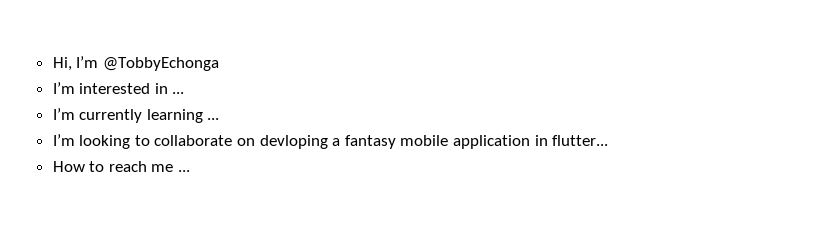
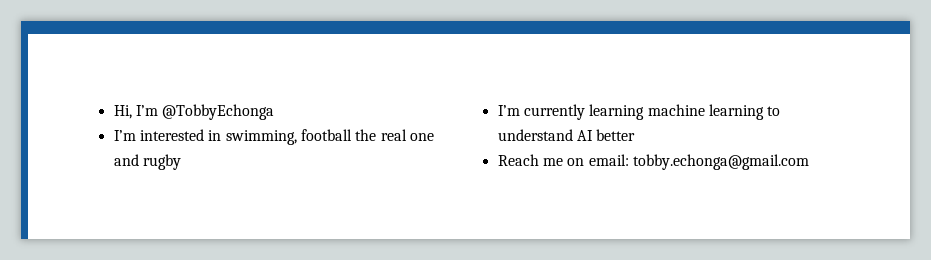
- I’m interested in ...
- I’m currently learning ...
- I’m looking to collaborate on devloping a fantasy mobile application in flutter...
- How to reach me ...
+ I’m interested in swimming, football the real one and rugby
+ I’m currently learning machine learning to understand AI better
+ Reach me on email: tobby.echonga@gmail.com

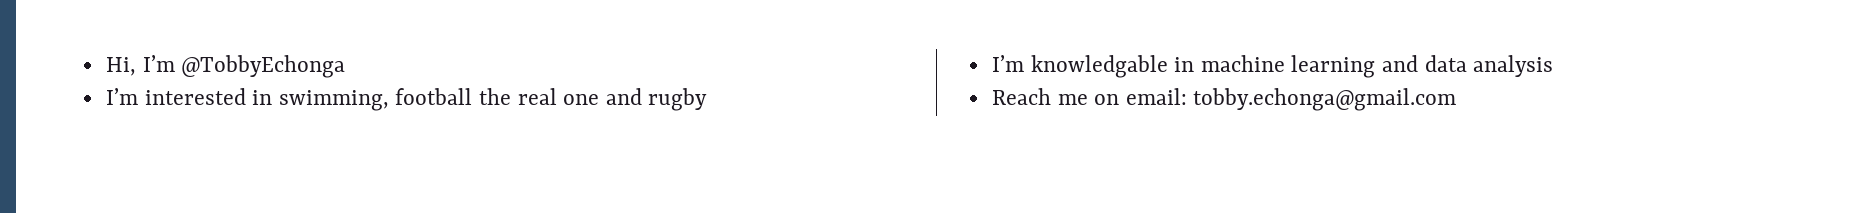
- I’m currently learning machine learning to understand AI better
+ I’m knowledgable in machine learning and data analysis

